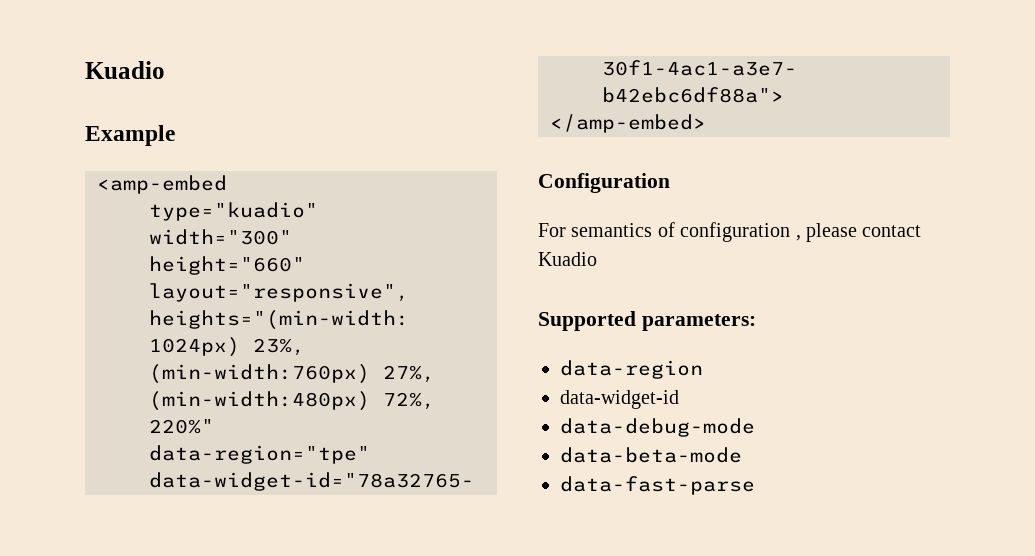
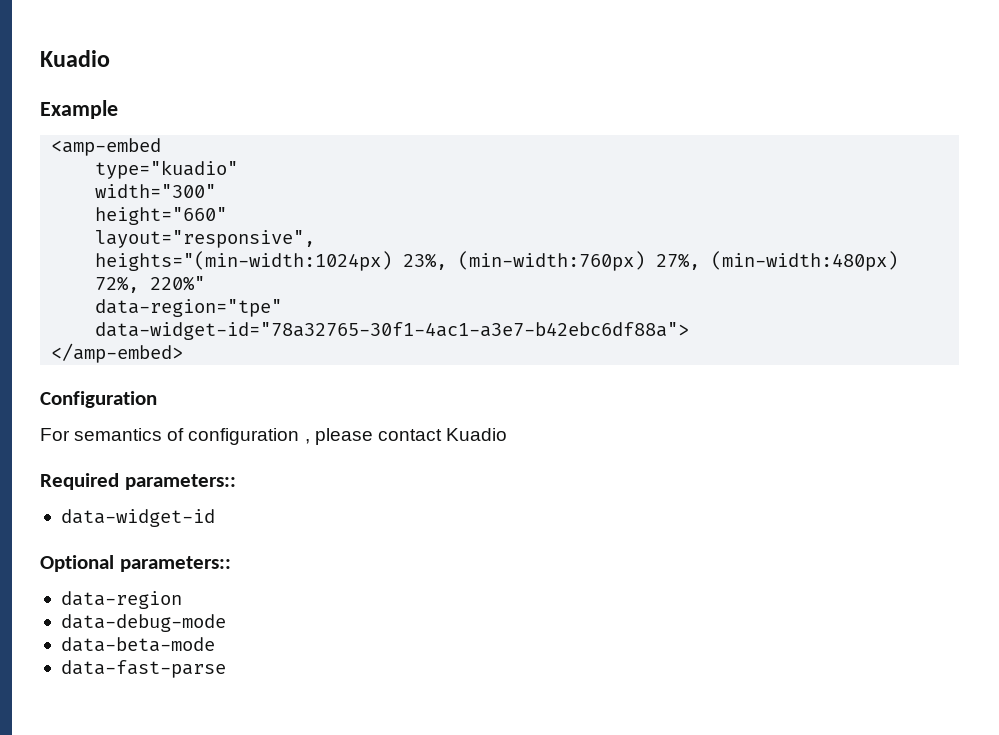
- Supported parameters:
+ Required parameters::
+ data-widget-id
+ Optional parameters::
- data-widget-id

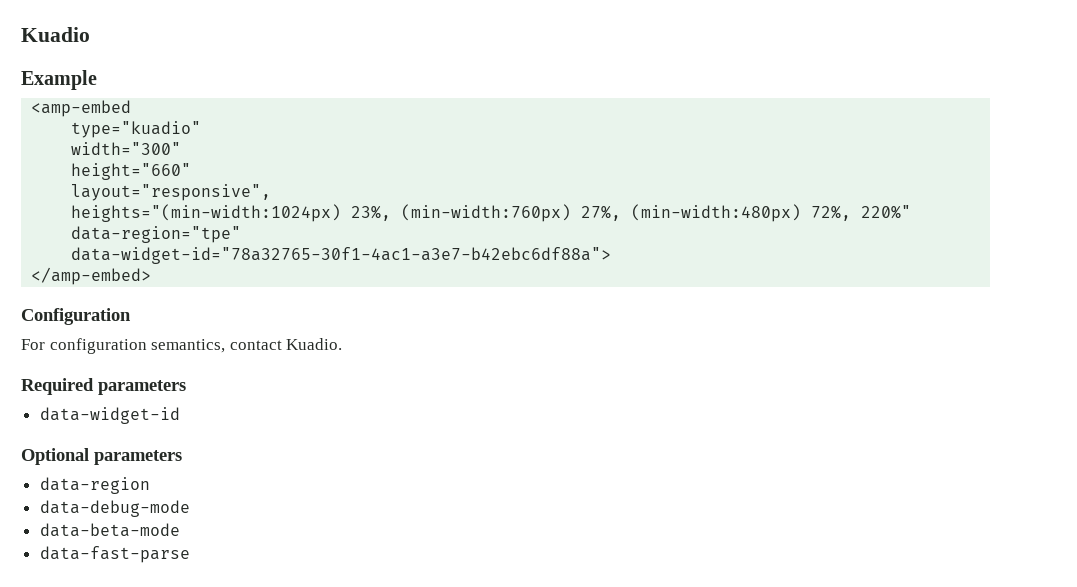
- For semantics of configuration , please contact Kuadio
+ For configuration semantics, contact Kuadio.
- Required parameters::
+ Required parameters
- Optional parameters::
+ Optional parameters

